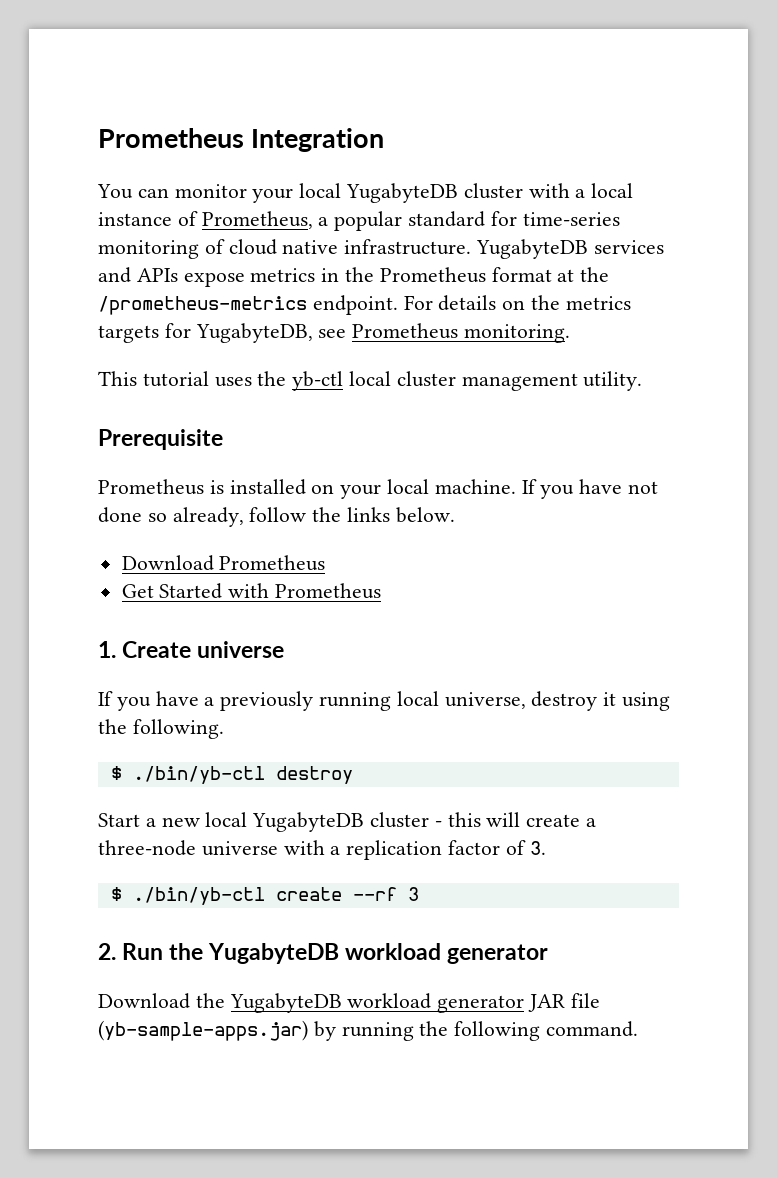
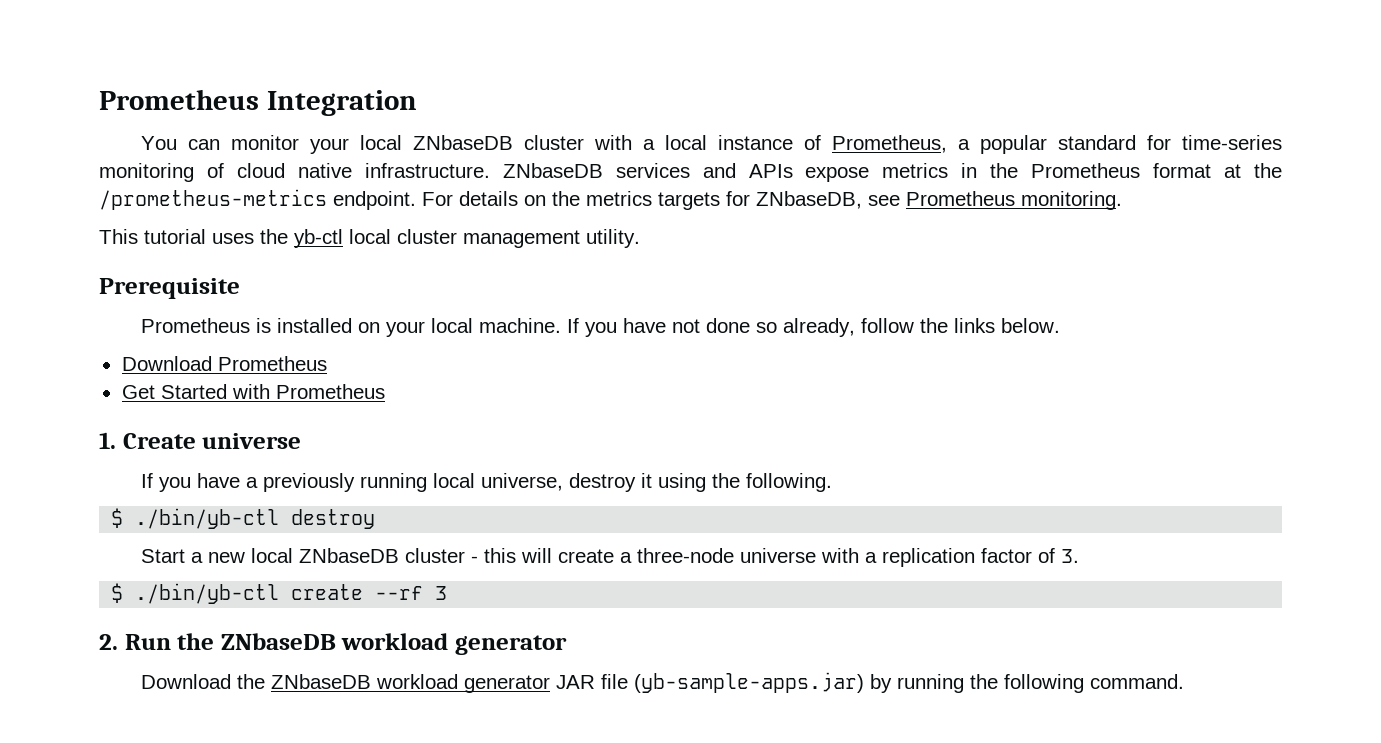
- You can monitor your local YugabyteDB cluster with a local instance of Prometheus, a popular standard for time-series monitoring of cloud native infrastructure.
+ You can monitor your local ZNbaseDB cluster with a local instance of Prometheus, a popular standard for time-series monitoring of cloud native infrastructure.
- YugabyteDB services and APIs expose metrics in the Prometheus format at the /prometheus-metrics endpoint.
+ ZNbaseDB services and APIs expose metrics in the Prometheus format at the /prometheus-metrics endpoint.
- For details on the metrics targets for YugabyteDB, see Prometheus monitoring.
+ For details on the metrics targets for ZNbaseDB, see Prometheus monitoring.
- Start a new local YugabyteDB cluster - this will create a three-node universe with a replication factor of 3.
+ Start a new local ZNbaseDB cluster - this will create a three-node universe with a replication factor of 3.
- 2. Run the YugabyteDB workload generator
+ 2. Run the ZNbaseDB workload generator
- Download the YugabyteDB workload generator JAR file (yb-sample-apps.jar) by running the following command.
+ Download the ZNbaseDB workload generator JAR file (yb-sample-apps.jar) by running the following command.

